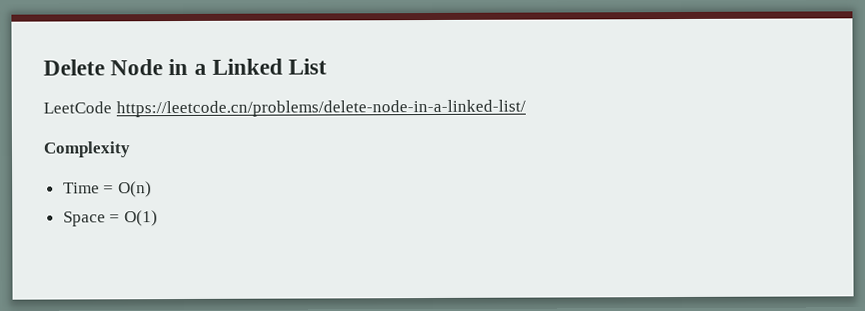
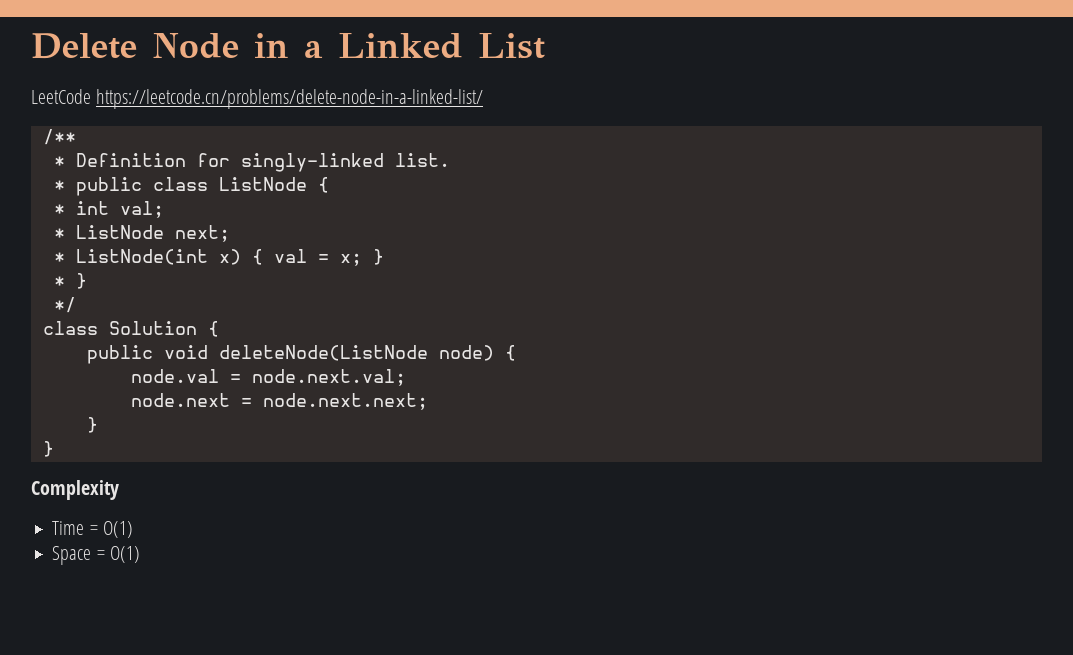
+ /**
+ * Definition for singly-linked list.
+ * public class ListNode {
+ * int val;
+ * ListNode next;
+ * ListNode(int x) { val = x; }
+ * }
+ */
+ class Solution {
+ public void deleteNode(ListNode node) {
+ node.val = node.next.val;
+ node.next = node.next.next;
+ }
+ }
- Time = O(n)
+ Time = O(1)

